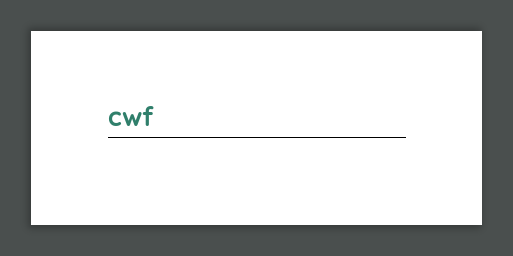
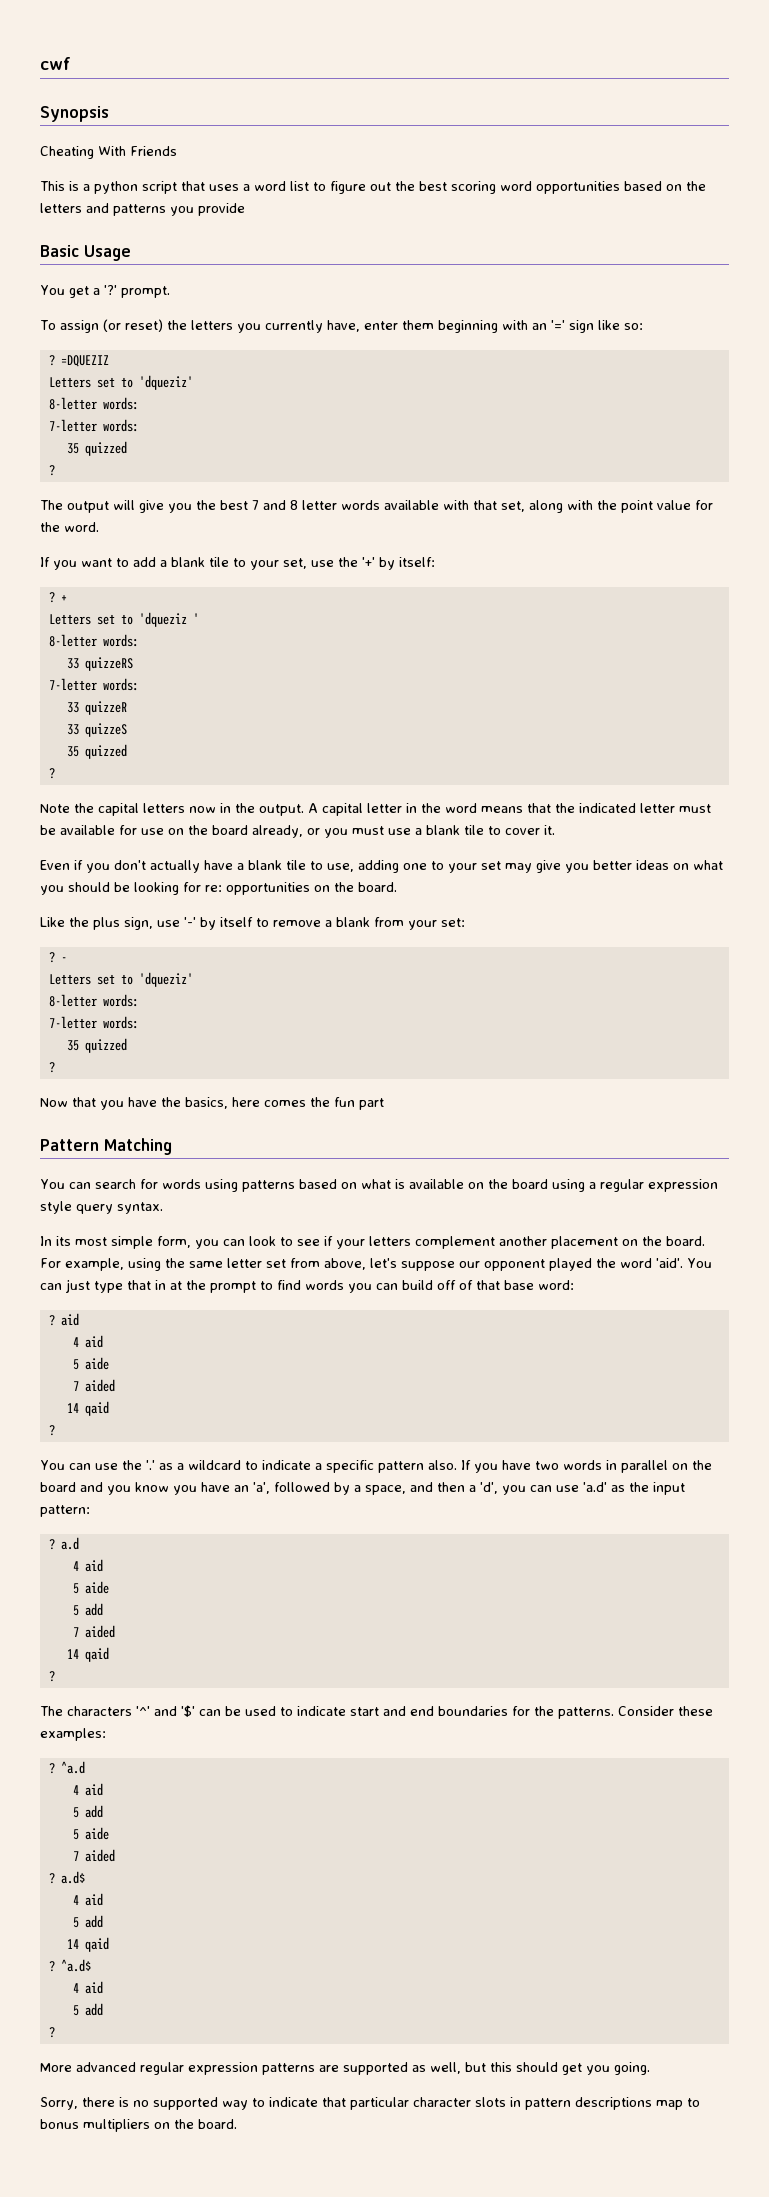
+ Synopsis
+ Cheating With Friends
+ This is a python script that uses a word list to figure out the best scoring word opportunities based on the letters and patterns you provide
+ Basic Usage
+ You get a '?' prompt.
+ To assign (or reset) the letters you currently have, enter them beginning with an '=' sign like so:
+ ? =DQUEZIZ
+ Letters set to 'dqueziz'
+ 8-letter words:
+ 7-letter words:
+ 35 quizzed
+ ?
+ The output will give you the best 7 and 8 letter words available with that set, along with the point value for the word.
+ If you want to add a blank tile to your set, use the '+' by itself:
+ ? +
+ Letters set to 'dqueziz '
+ 8-letter words:
+ 33 quizzeRS
+ 7-letter words:
+ 33 quizzeR
+ 33 quizzeS
+ 35 quizzed
+ ?
+ Note the capital letters now in the output. A capital letter in the word means that the indicated letter must be available for use on the board already, or you must use a blank tile to cover it.
+ Even if you don't actually have a blank tile to use, adding one to your set may give you better ideas on what you should be looking for re: opportunities on the board.
+ Like the plus sign, use '-' by itself to remove a blank from your set:
+ ? -
+ Letters set to 'dqueziz'
+ 8-letter words:
+ 7-letter words:
+ 35 quizzed
+ ?
+ Now that you have the basics, here comes the fun part
+ Pattern Matching
+ You can search for words using patterns based on what is available on the board using a regular expression style query syntax.
+ In its most simple form, you can look to see if your letters complement another placement on the board. For example, using the same letter set from above, let's suppose our opponent played the word 'aid'. You can just type that in at the prompt to find words you can build off of that base word:
+ ? aid
+ 4 aid
+ 5 aide
+ 7 aided
+ 14 qaid
+ ?
+ You can use the '.' as a wildcard to indicate a specific pattern also. If you have two words in parallel on the board and you know you have an 'a', followed by a space, and then a 'd', you can use 'a.d' as the input pattern:
+ ? a.d
+ 4 aid
+ 5 aide
+ 5 add
+ 7 aided
+ 14 qaid
+ ?
+ The characters '^' and '$' can be used to indicate start and end boundaries for the patterns. Consider these examples:
+ ? ^a.d
+ 4 aid
+ 5 add
+ 5 aide
+ 7 aided
+ ? a.d$
+ 4 aid
+ 5 add
+ 14 qaid
+ ? ^a.d$
+ 4 aid
+ 5 add
+ ?
+ More advanced regular expression patterns are supported as well, but this should get you going.
+ Sorry, there is no supported way to indicate that particular character slots in pattern descriptions map to bonus multipliers on the board.

